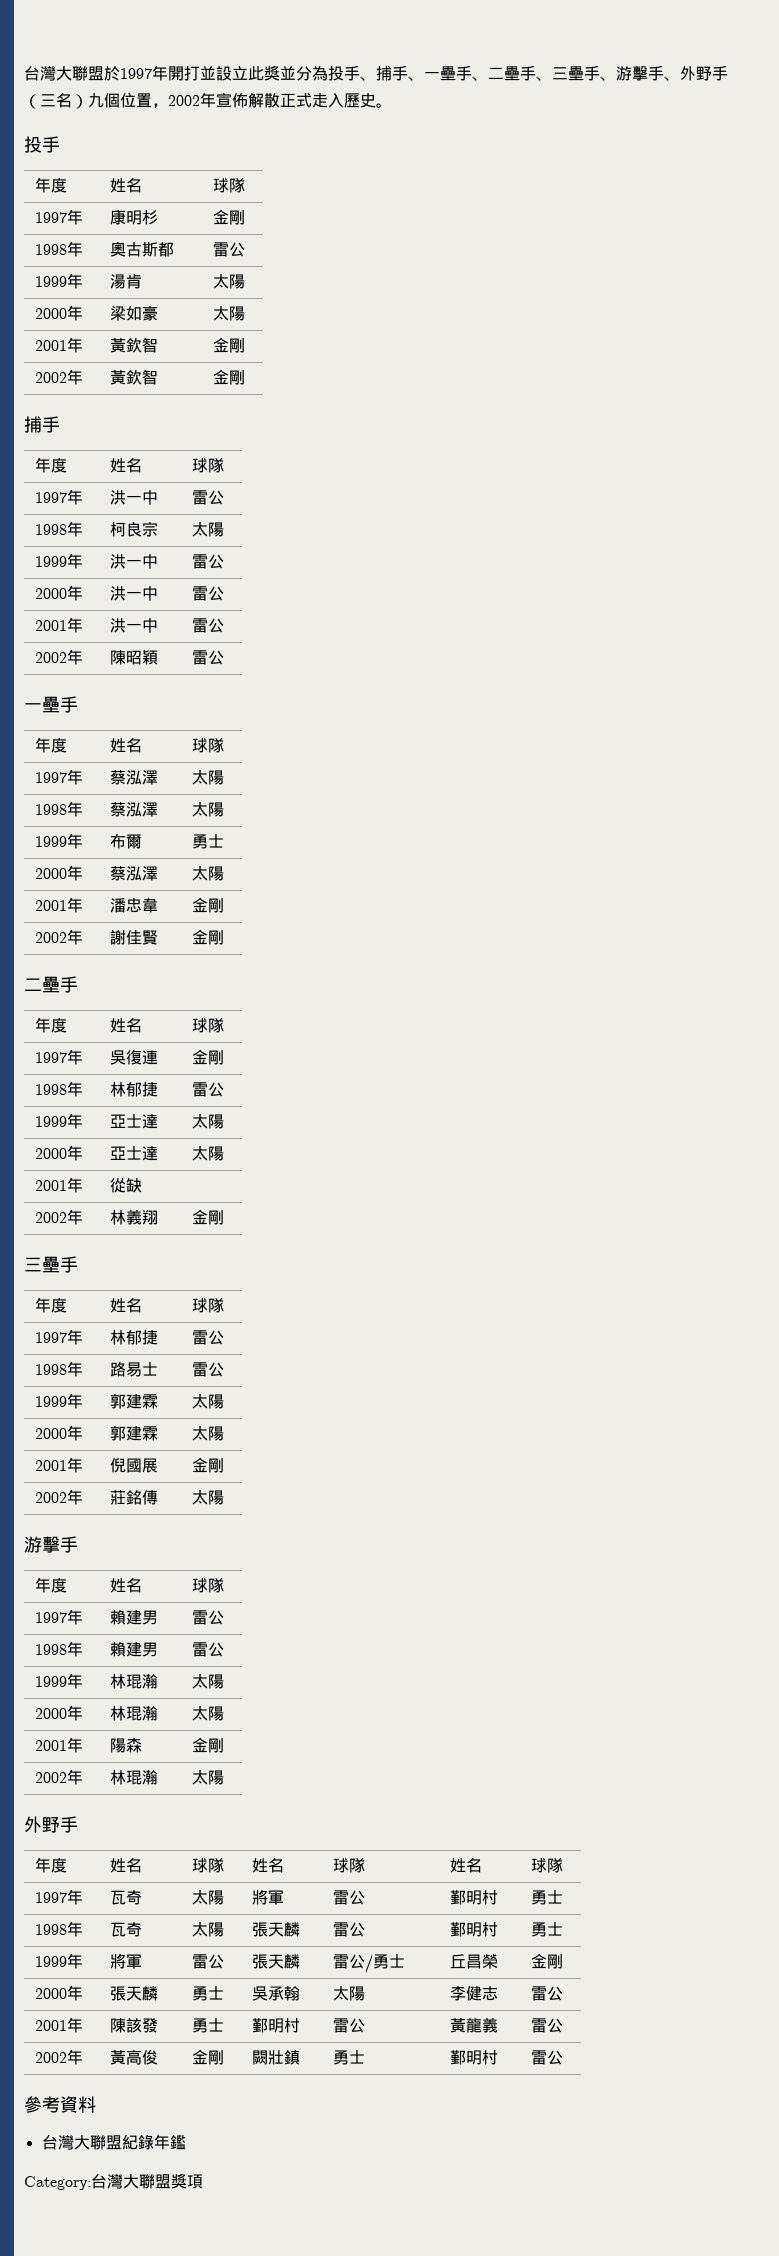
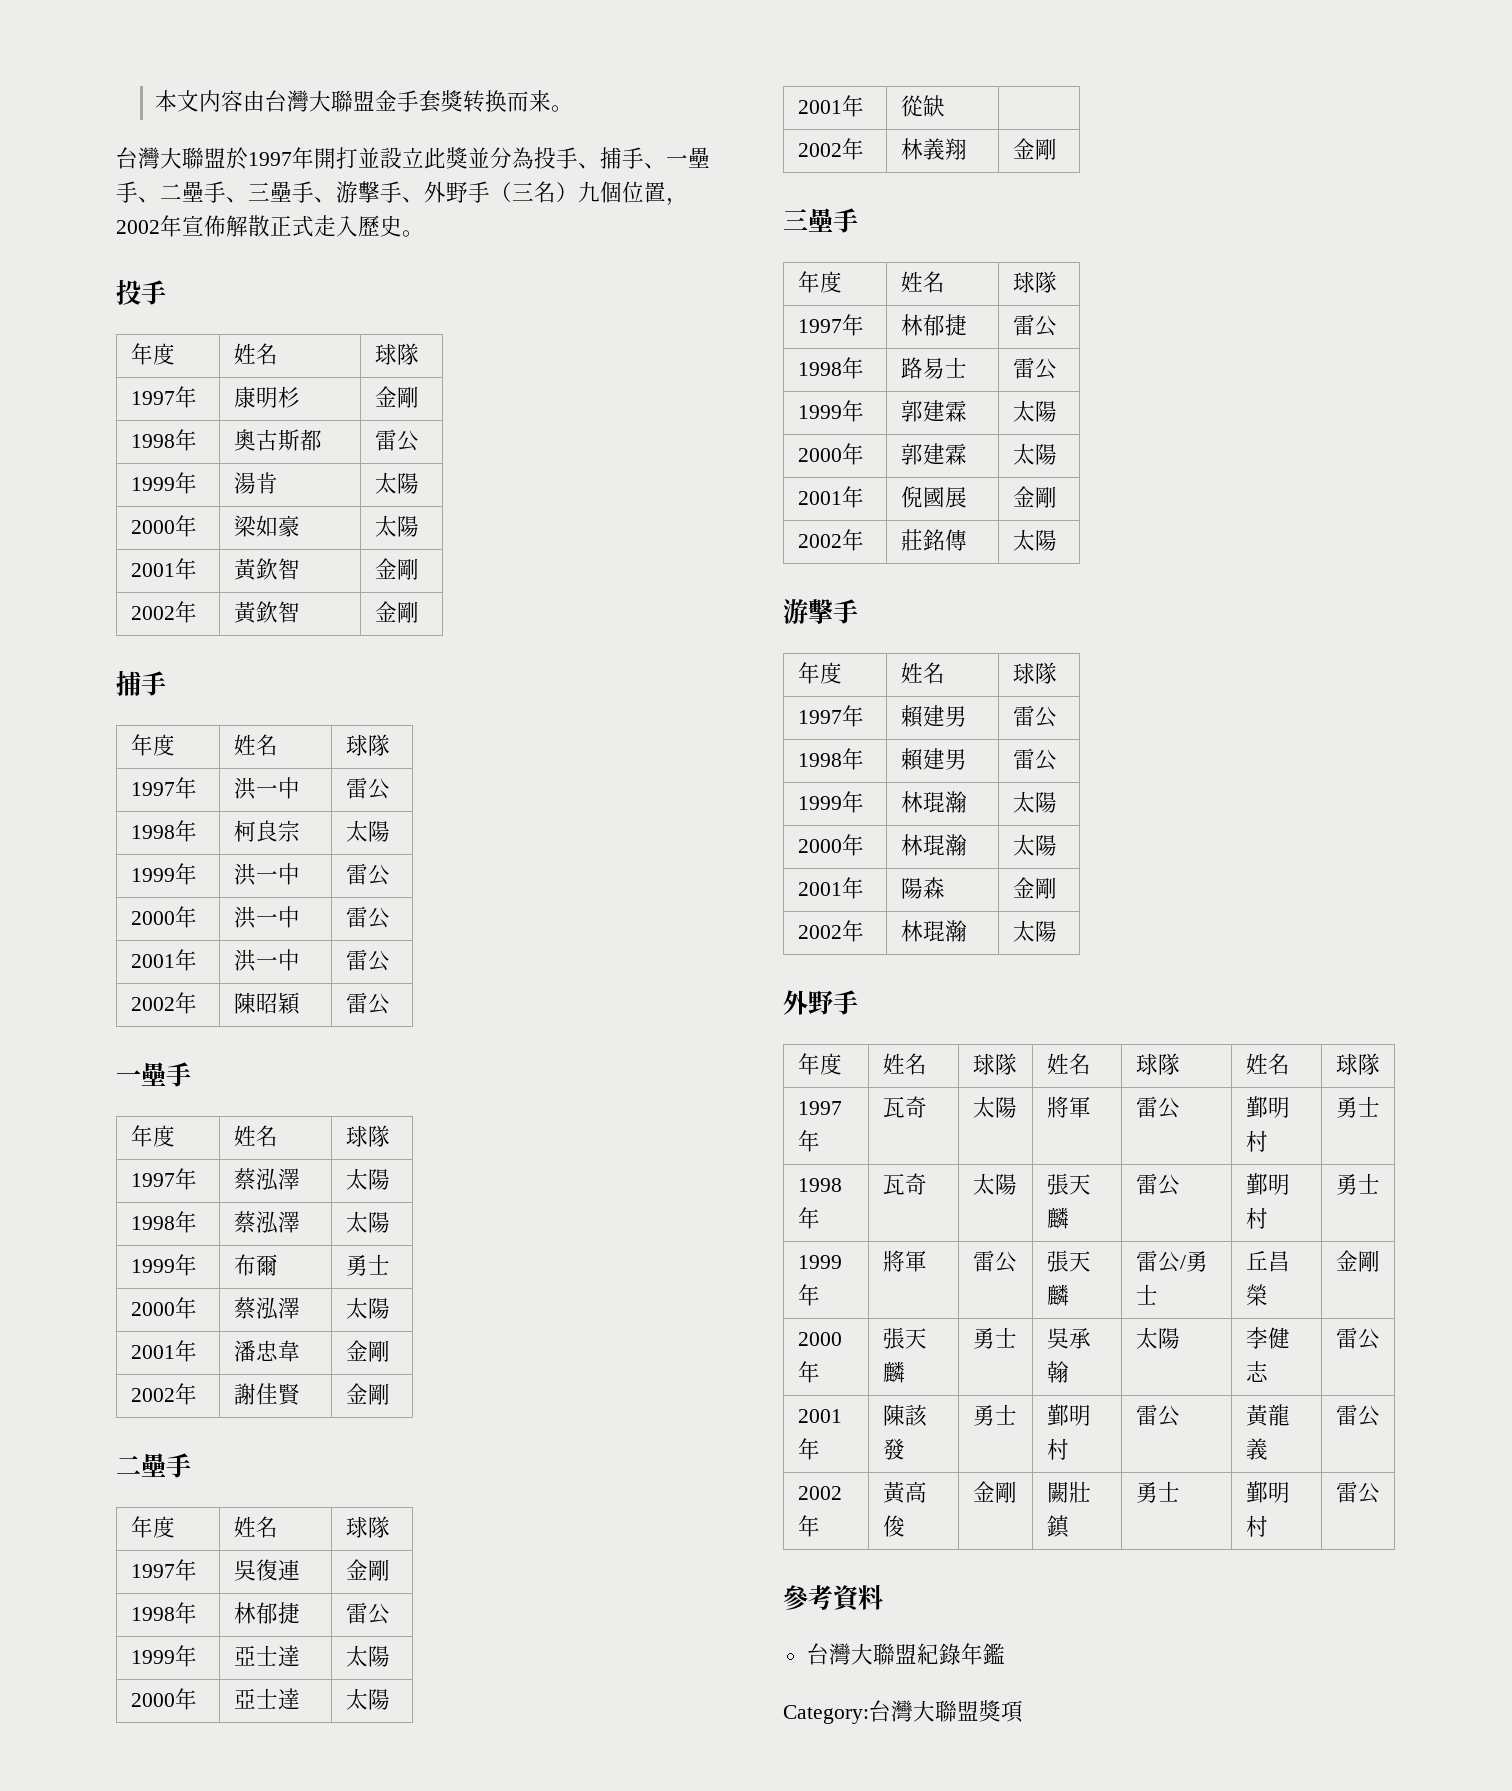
+ 本文内容由台灣大聯盟金手套獎转换而来。

